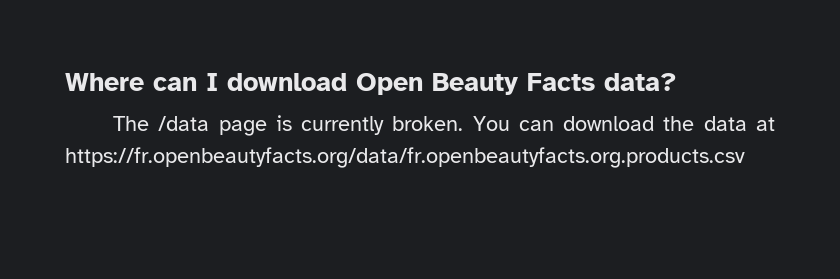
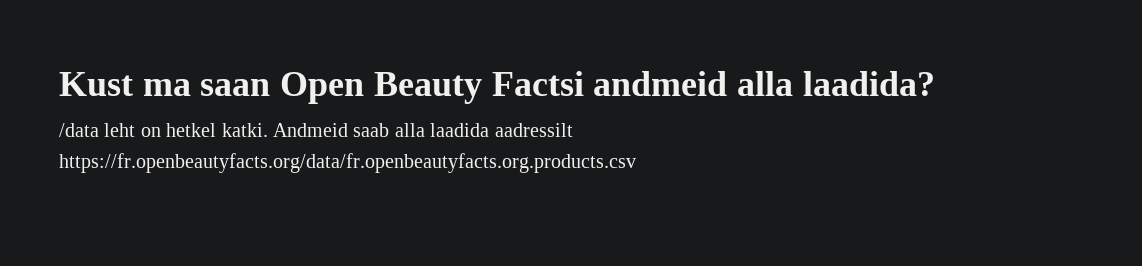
- Where can I download Open Beauty Facts data?
- The /data page is currently broken. You can download the data at https://fr.openbeautyfacts.org/data/fr.openbeautyfacts.org.products.csv
+ Kust ma saan Open Beauty Factsi andmeid alla laadida?
+ /data leht on hetkel katki. Andmeid saab alla laadida aadressilt https://fr.openbeautyfacts.org/data/fr.openbeautyfacts.org.products.csv

